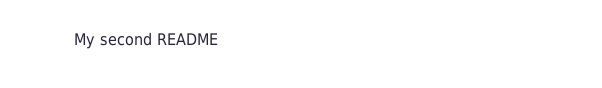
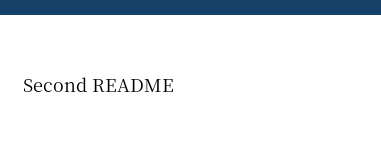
- My second README
+ Second README

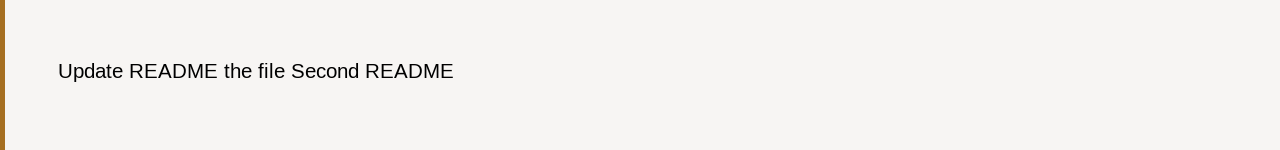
- Second README
+ Update README the file Second README

